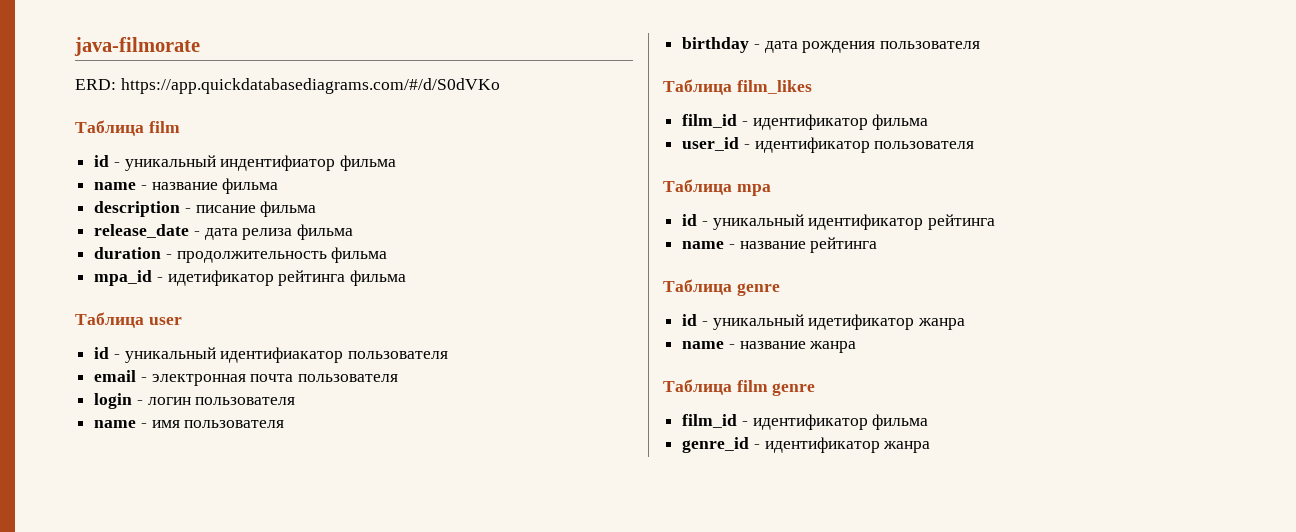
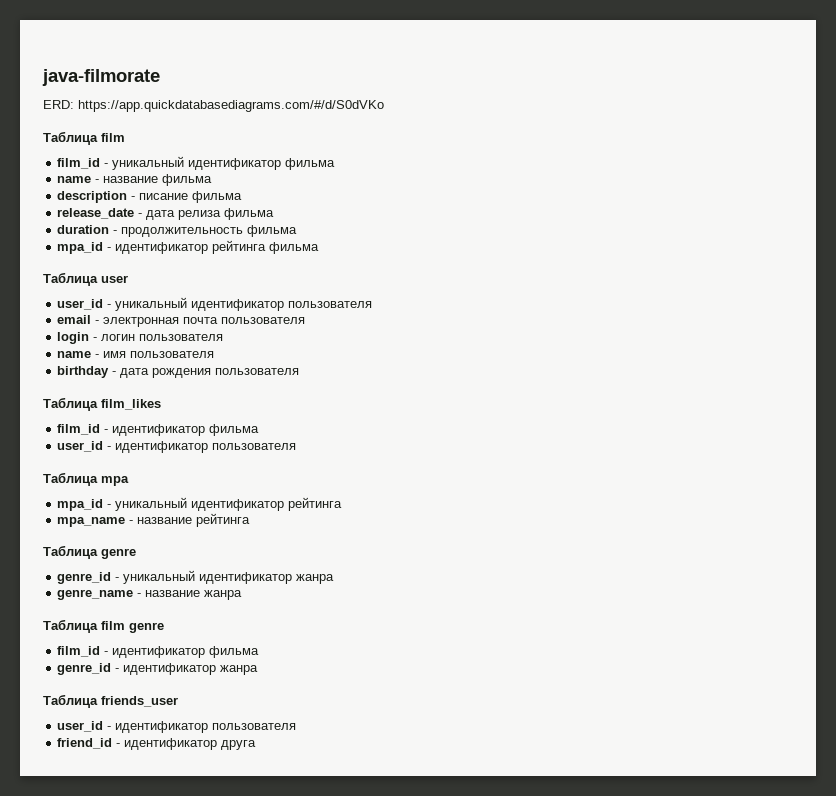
- id - уникальный индентифиатор фильма
+ film_id - уникальный идентификатор фильма
- mpa_id - идетификатор рейтинга фильма
+ mpa_id - идентификатор рейтинга фильма
- id - уникальный идентифиакатор пользователя
+ user_id - уникальный идентификатор пользователя
- id - уникальный идентификатор рейтинга
+ mpa_id - уникальный идентификатор рейтинга
- name - название рейтинга
+ mpa_name - название рейтинга
- id - уникальный идетификатор жанра
- name - название жанра
+ genre_id - уникальный идентификатор жанра
+ genre_name - название жанра
+ Таблица friends_user
+ user_id - идентификатор пользователя
+ friend_id - идентификатор друга

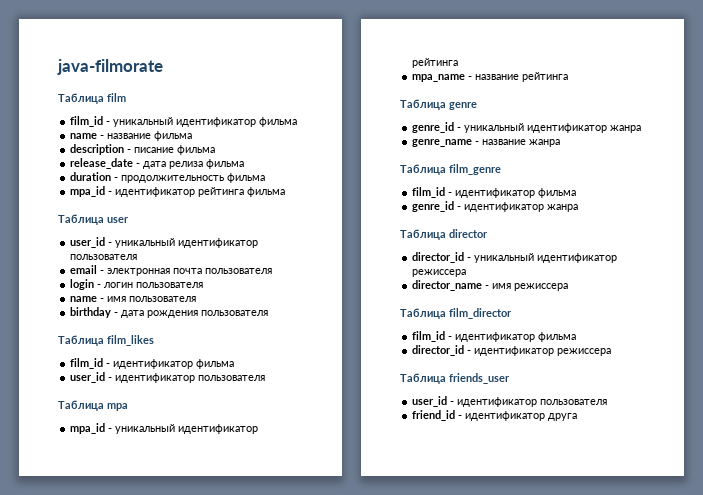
- ERD: https://app.quickdatabasediagrams.com/#/d/S0dVKo
- Таблица film genre
+ Таблица film_genre
+ Таблица director
+ director_id - уникальный идентификатор режиссера
+ director_name - имя режиссера
+ Таблица film_director
+ film_id - идентификатор фильма
+ director_id - идентификатор режиссера

